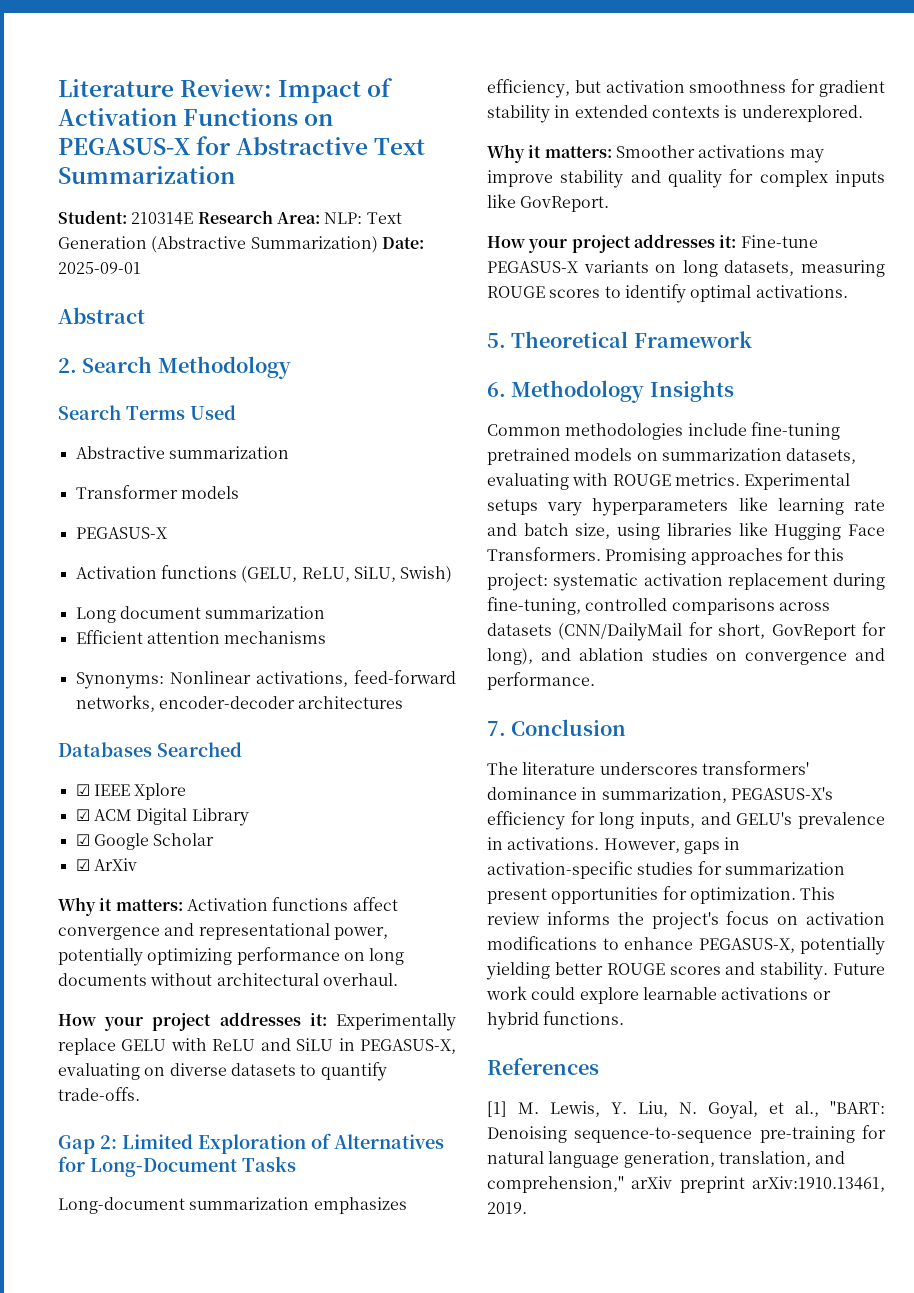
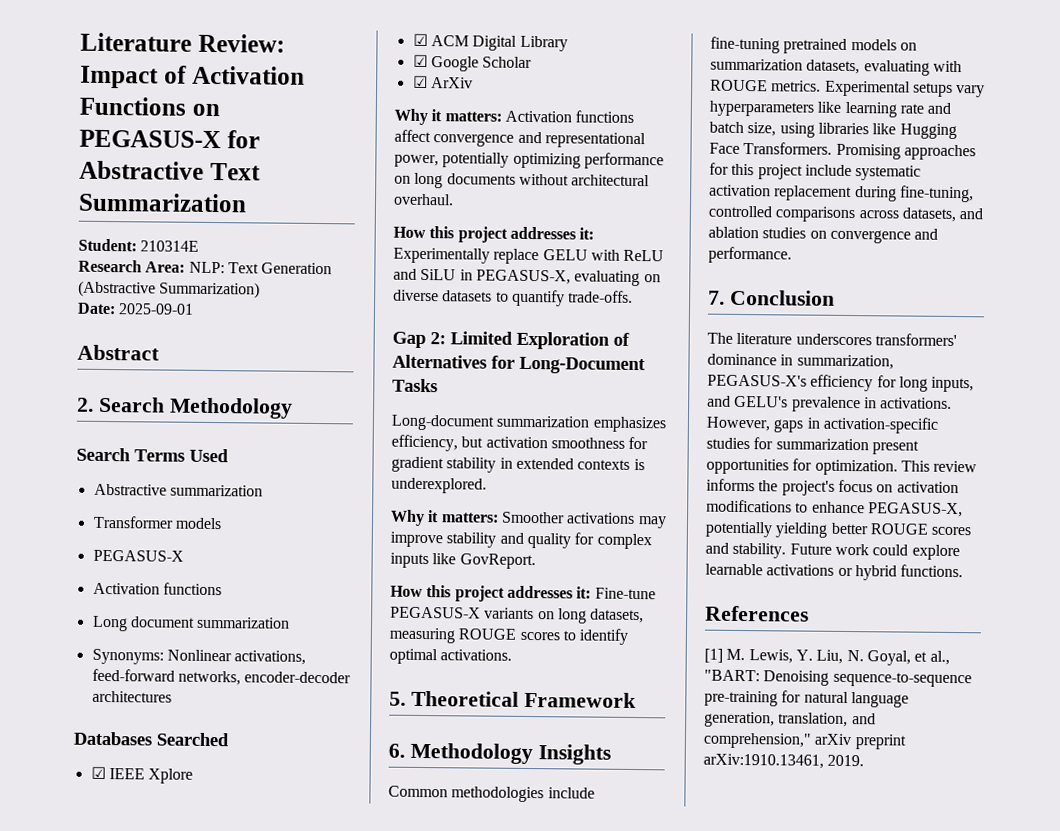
- Student: 210314E Research Area: NLP: Text Generation (Abstractive Summarization) Date: 2025-09-01
+ Student: 210314E
+ Research Area: NLP: Text Generation (Abstractive Summarization)
+ Date: 2025-09-01
  Transformer models
  PEGASUS-X
- Activation functions (GELU, ReLU, SiLU, Swish)
+ Activation functions
- Efficient attention mechanisms
- How your project addresses it: Experimentally replace GELU with ReLU and SiLU in PEGASUS-X, evaluating on diverse datasets to quantify trade-offs.
+ How this project addresses it: Experimentally replace GELU with ReLU and SiLU in PEGASUS-X, evaluating on diverse datasets to quantify trade-offs.
- How your project addresses it: Fine-tune PEGASUS-X variants on long datasets, measuring ROUGE scores to identify optimal activations.
+ How this project addresses it: Fine-tune PEGASUS-X variants on long datasets, measuring ROUGE scores to identify optimal activations.
- Promising approaches for this project: systematic activation replacement during fine-tuning, controlled comparisons across datasets (CNN/DailyMail for short, GovReport for long), and ablation studies on convergence and performance.
+ Promising approaches for this project include systematic activation replacement during fine-tuning, controlled comparisons across datasets, and ablation studies on convergence and performance.

